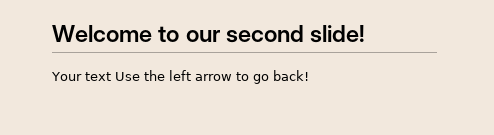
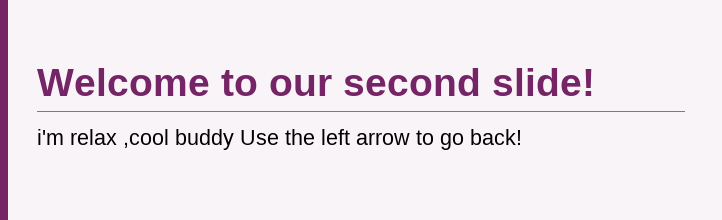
- Your text Use the left arrow to go back!
+ i'm relax ,cool buddy Use the left arrow to go back!

